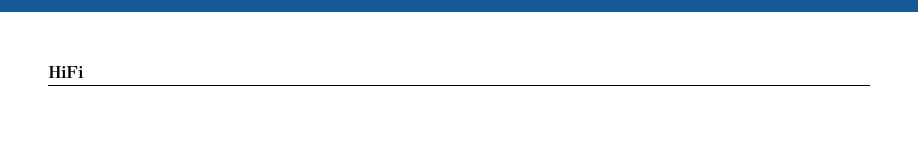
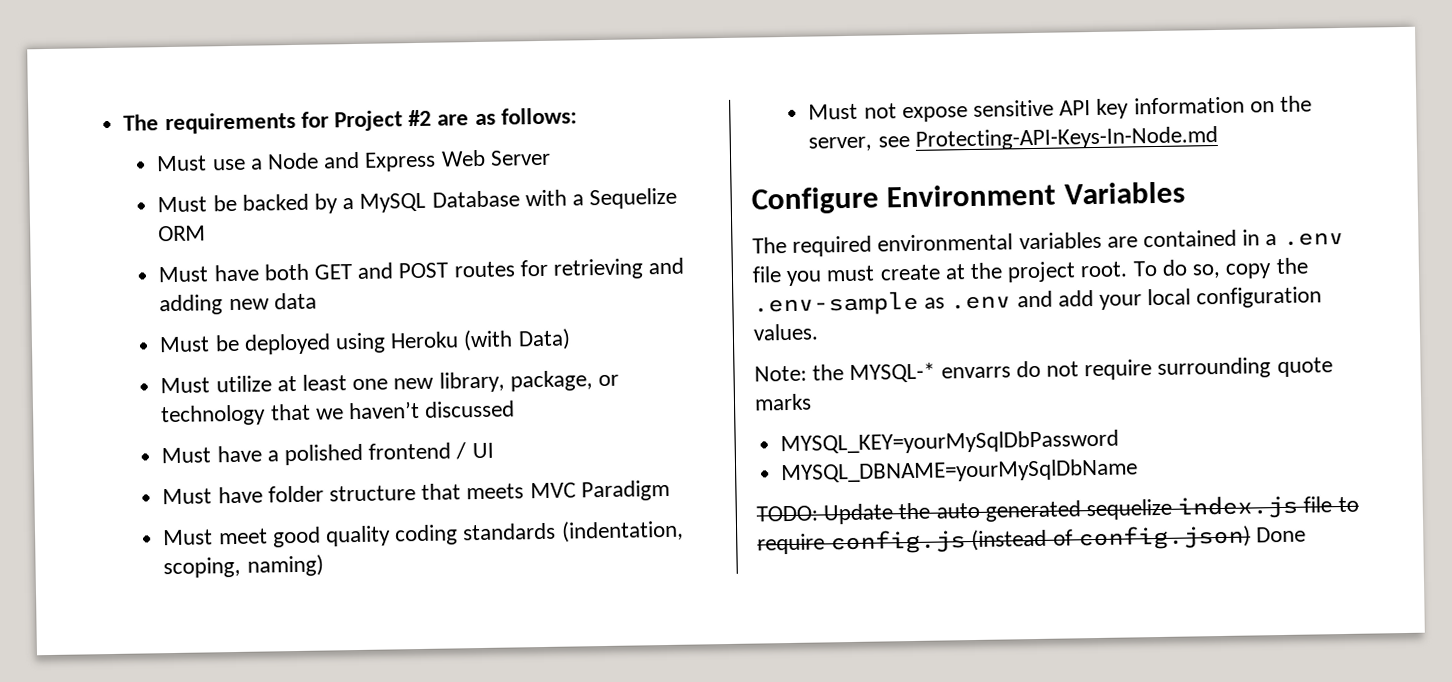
- HiFi
+ The requirements for Project #2 are as follows:
+ Must use a Node and Express Web Server
+ Must be backed by a MySQL Database with a Sequelize ORM
+ Must have both GET and POST routes for retrieving and adding new data
+ Must be deployed using Heroku (with Data)
+ Must utilize at least one new library, package, or technology that we haven’t discussed
+ Must have a polished frontend / UI
+ Must have folder structure that meets MVC Paradigm
+ Must meet good quality coding standards (indentation, scoping, naming)
+ Must not expose sensitive API key information on the server, see Protecting-API-Keys-In-Node.md
+ Configure Environment Variables
+ The required environmental variables are contained in a .env file you must create at the project root. To do so, copy the .env-sample as .env and add your local configuration values.
+ Note: the MYSQL-* envarrs do not require surrounding quote marks
+ MYSQL_KEY=yourMySqlDbPassword
+ MYSQL_DBNAME=yourMySqlDbName
+ TODO: Update the auto generated sequelize index.js file to require config.js (instead of config.json) Done

